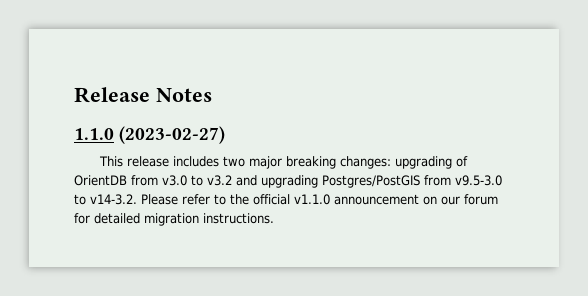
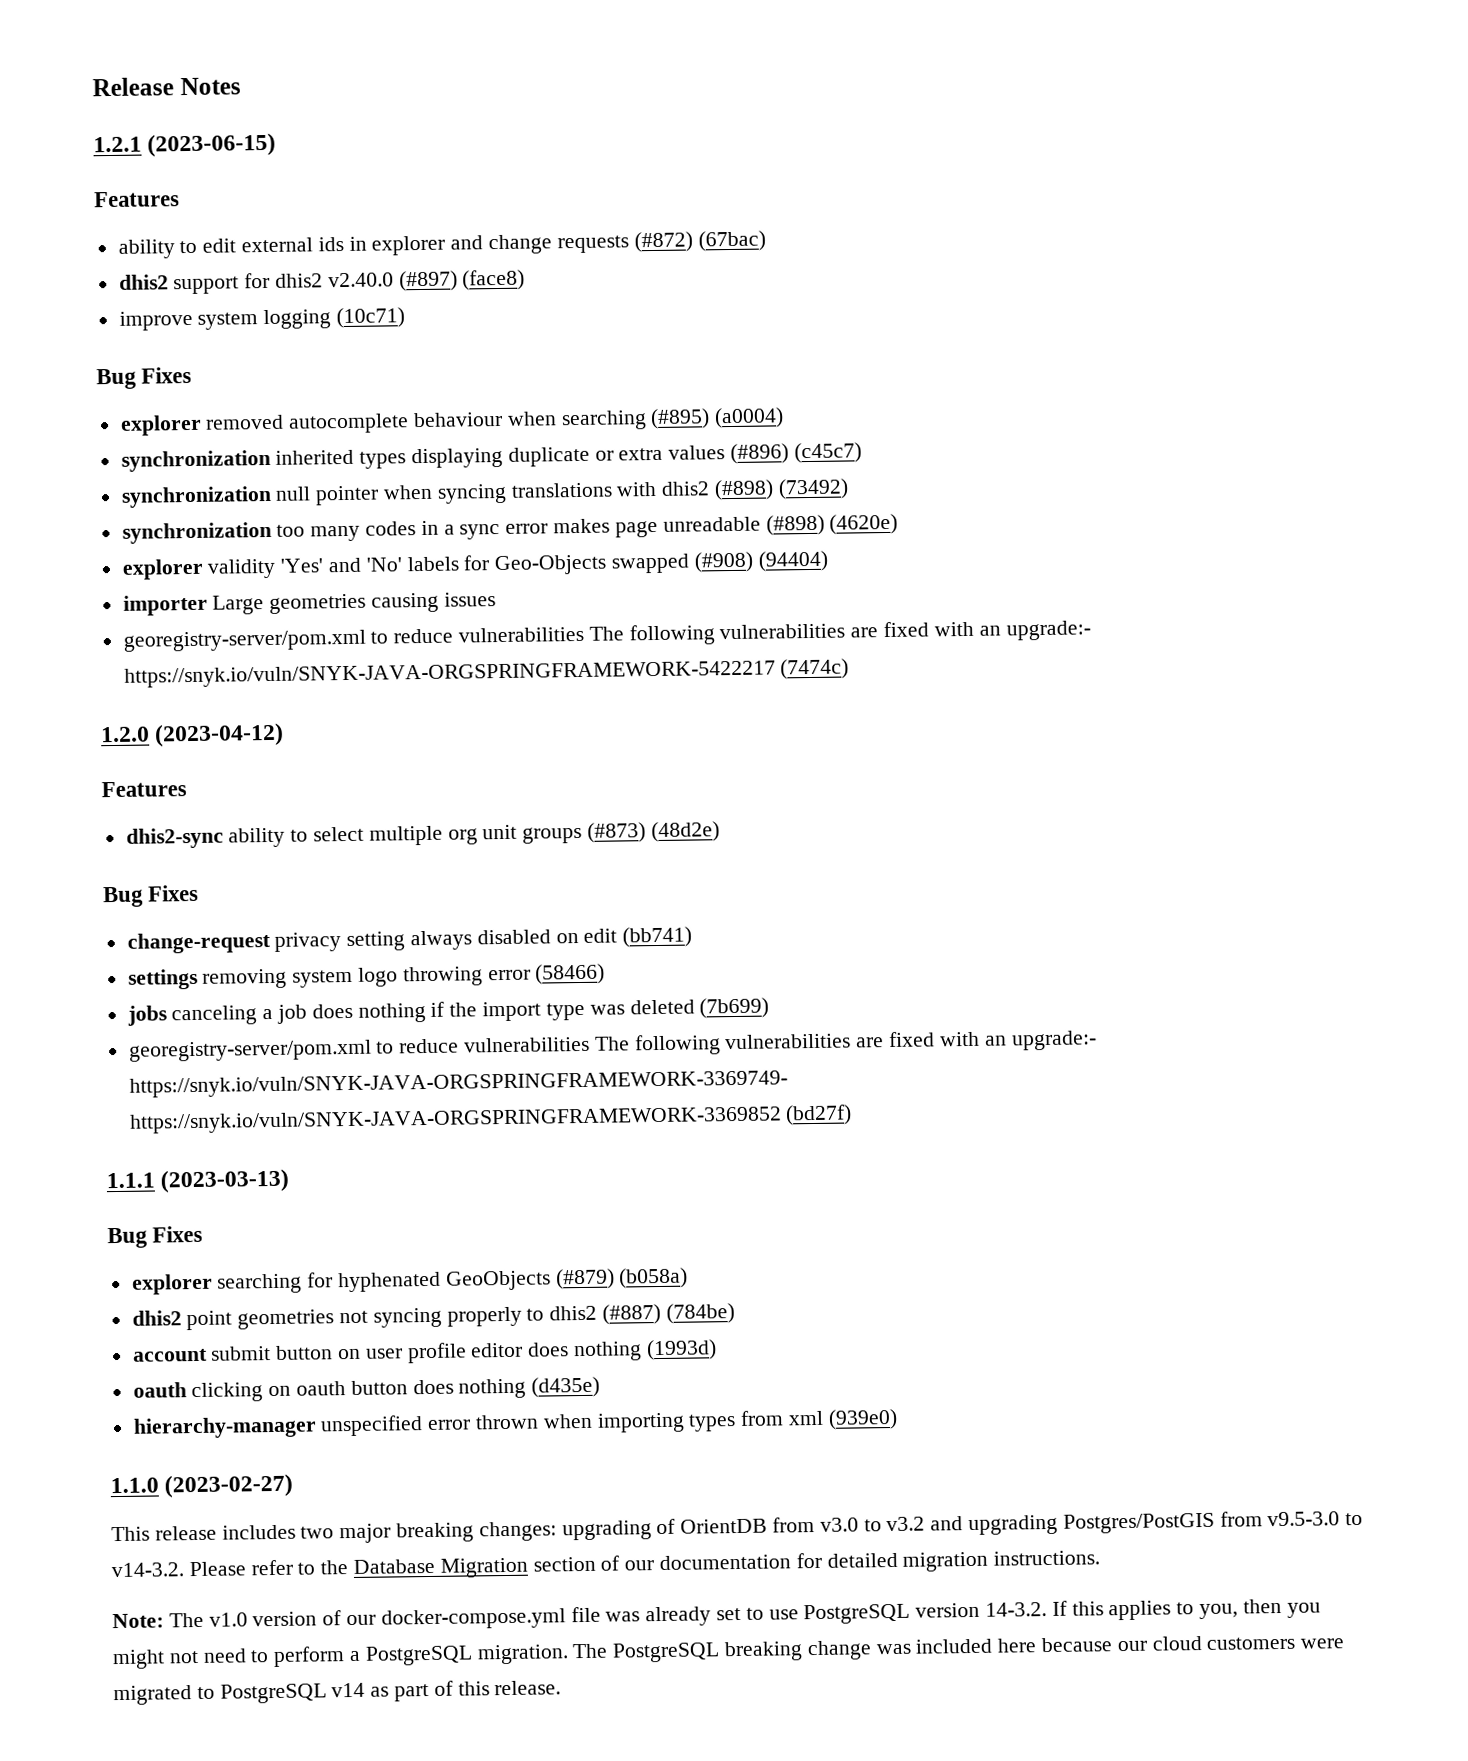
+ 1.2.1 (2023-06-15)
+ Features
+ ability to edit external ids in explorer and change requests (#872) (67bac)
+ dhis2 support for dhis2 v2.40.0 (#897) (face8)
+ improve system logging (10c71)
+ Bug Fixes
+ explorer removed autocomplete behaviour when searching (#895) (a0004)
+ synchronization inherited types displaying duplicate or extra values (#896) (c45c7)
+ synchronization null pointer when syncing translations with dhis2 (#898) (73492)
+ synchronization too many codes in a sync error makes page unreadable (#898) (4620e)
+ explorer validity 'Yes' and 'No' labels for Geo-Objects swapped (#908) (94404)
+ importer Large geometries causing issues
+ georegistry-server/pom.xml to reduce vulnerabilities The following vulnerabilities are fixed with an upgrade:- https://snyk.io/vuln/SNYK-JAVA-ORGSPRINGFRAMEWORK-5422217 (7474c)
+ 1.2.0 (2023-04-12)
+ Features
+ dhis2-sync ability to select multiple org unit groups (#873) (48d2e)
+ Bug Fixes
+ change-request privacy setting always disabled on edit (bb741)
+ settings removing system logo throwing error (58466)
+ jobs canceling a job does nothing if the import type was deleted (7b699)
+ georegistry-server/pom.xml to reduce vulnerabilities The following vulnerabilities are fixed with an upgrade:- https://snyk.io/vuln/SNYK-JAVA-ORGSPRINGFRAMEWORK-3369749- https://snyk.io/vuln/SNYK-JAVA-ORGSPRINGFRAMEWORK-3369852 (bd27f)
+ 1.1.1 (2023-03-13)
+ Bug Fixes
+ explorer searching for hyphenated GeoObjects (#879) (b058a)
+ dhis2 point geometries not syncing properly to dhis2 (#887) (784be)
+ account submit button on user profile editor does nothing (1993d)
+ oauth clicking on oauth button does nothing (d435e)
+ hierarchy-manager unspecified error thrown when importing types from xml (939e0)
- This release includes two major breaking changes: upgrading of OrientDB from v3.0 to v3.2 and upgrading Postgres/PostGIS from v9.5-3.0 to v14-3.2. Please refer to the official v1.1.0 announcement on our forum for detailed migration instructions.
+ This release includes two major breaking changes: upgrading of OrientDB from v3.0 to v3.2 and upgrading Postgres/PostGIS from v9.5-3.0 to v14-3.2. Please refer to the Database Migration section of our documentation for detailed migration instructions.
+ Note: The v1.0 version of our docker-compose.yml file was already set to use PostgreSQL version 14-3.2. If this applies to you, then you might not need to perform a PostgreSQL migration. The PostgreSQL breaking change was included here because our cloud customers were migrated to PostgreSQL v14 as part of this release.

